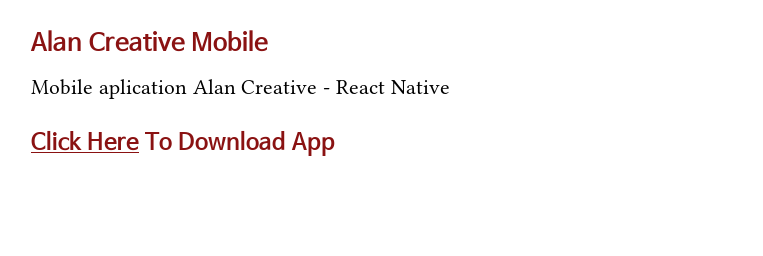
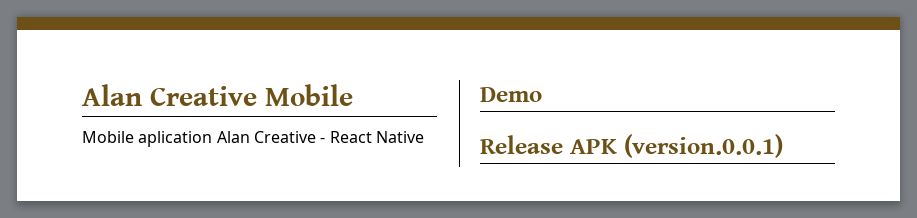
- Click Here To Download App
+ Demo
+ Release APK (version.0.0.1)

